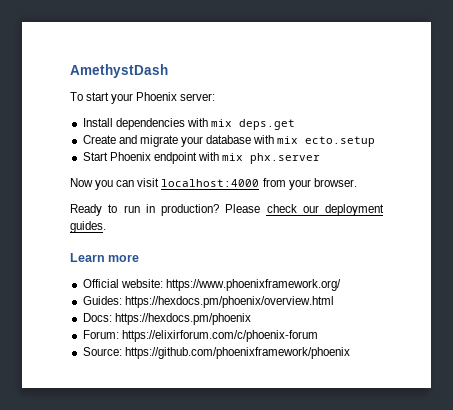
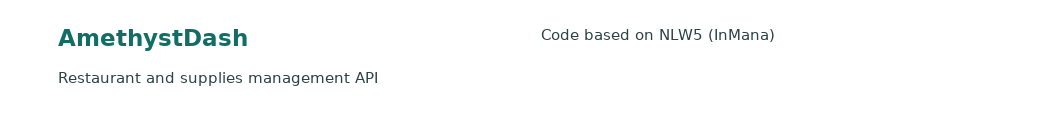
- To start your Phoenix server:
- Install dependencies with mix deps.get
- Create and migrate your database with mix ecto.setup
- Start Phoenix endpoint with mix phx.server
- Now you can visit localhost:4000 from your browser.
- Ready to run in production? Please check our deployment guides.
- Learn more
- Official website: https://www.phoenixframework.org/
- Guides: https://hexdocs.pm/phoenix/overview.html
- Docs: https://hexdocs.pm/phoenix
- Forum: https://elixirforum.com/c/phoenix-forum
- Source: https://github.com/phoenixframework/phoenix
+ Restaurant and supplies management API
+ Code based on NLW5 (InMana)

